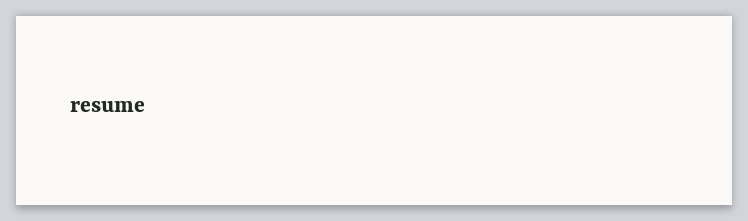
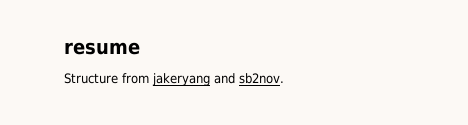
+ Structure from jakeryang and sb2nov.

